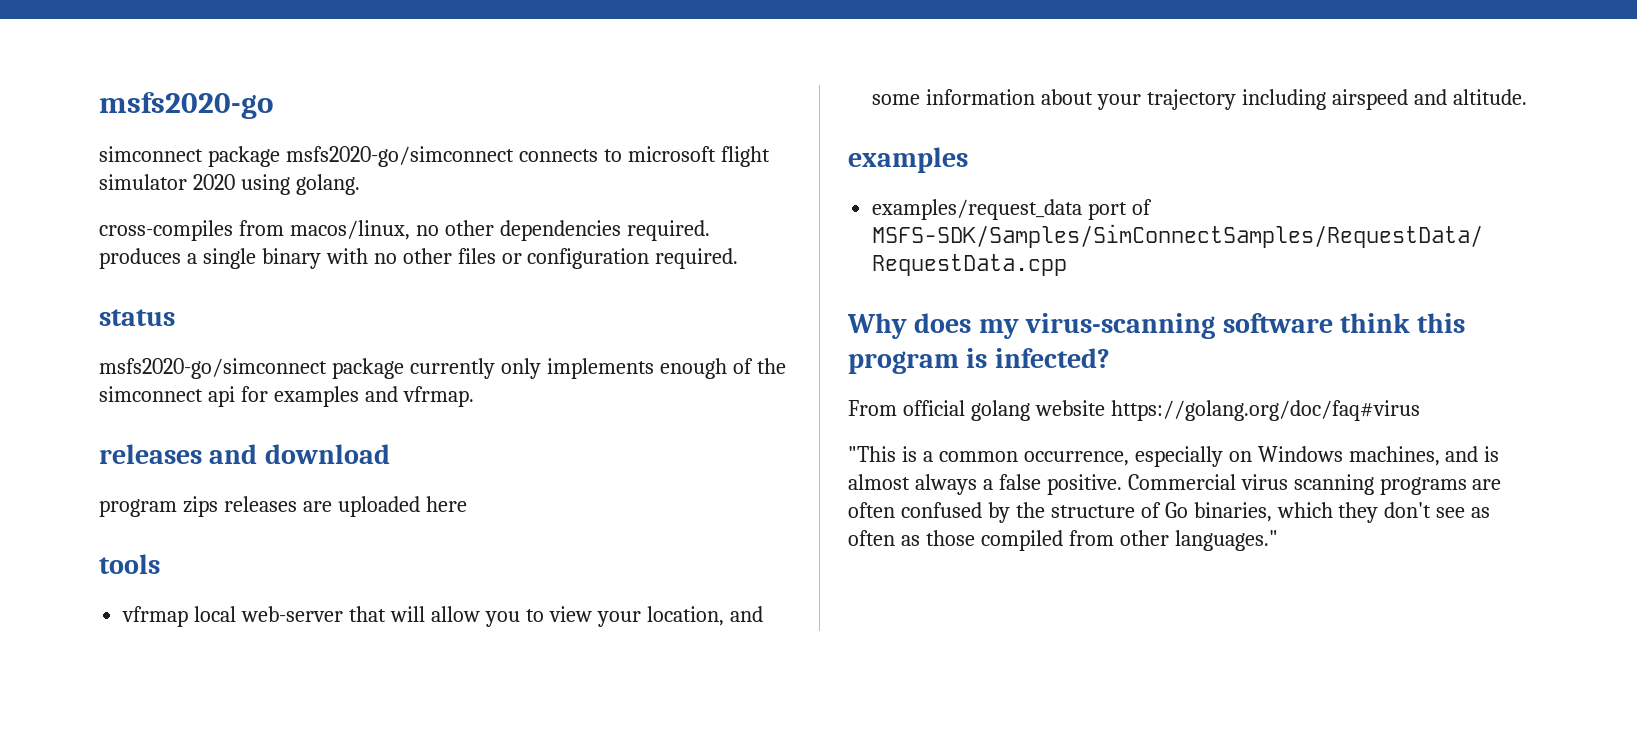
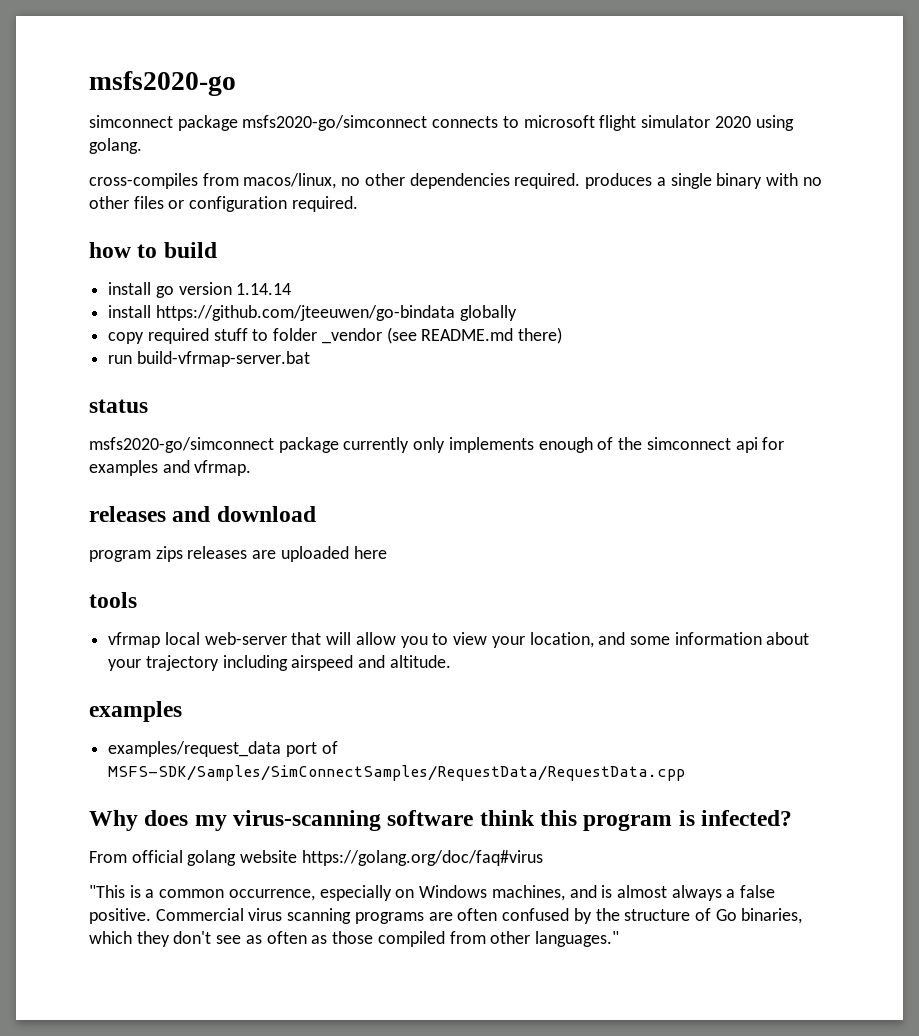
+ how to build
+ install go version 1.14.14
+ install https://github.com/jteeuwen/go-bindata globally
+ copy required stuff to folder _vendor (see README.md there)
+ run build-vfrmap-server.bat

